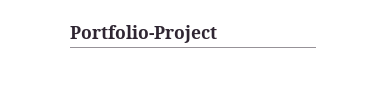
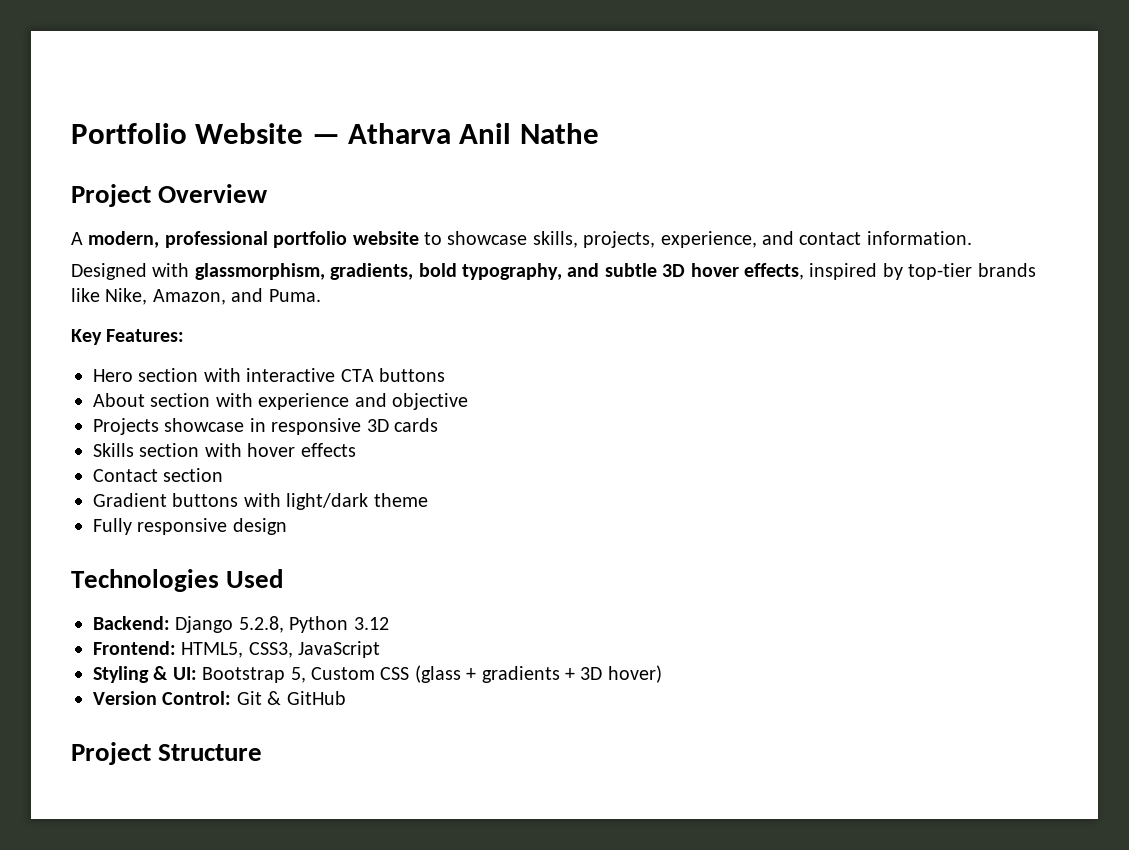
- Portfolio-Project
+ Portfolio Website — Atharva Anil Nathe
+ Project Overview
+ A modern, professional portfolio website to showcase skills, projects, experience, and contact information.
+ Designed with glassmorphism, gradients, bold typography, and subtle 3D hover effects, inspired by top-tier brands like Nike, Amazon, and Puma.
+ Key Features:
+ Hero section with interactive CTA buttons
+ About section with experience and objective
+ Projects showcase in responsive 3D cards
+ Skills section with hover effects
+ Contact section
+ Gradient buttons with light/dark theme
+ Fully responsive design
+ Technologies Used
+ Backend: Django 5.2.8, Python 3.12
+ Frontend: HTML5, CSS3, JavaScript
+ Styling & UI: Bootstrap 5, Custom CSS (glass + gradients + 3D hover)
+ Version Control: Git & GitHub
+ Project Structure

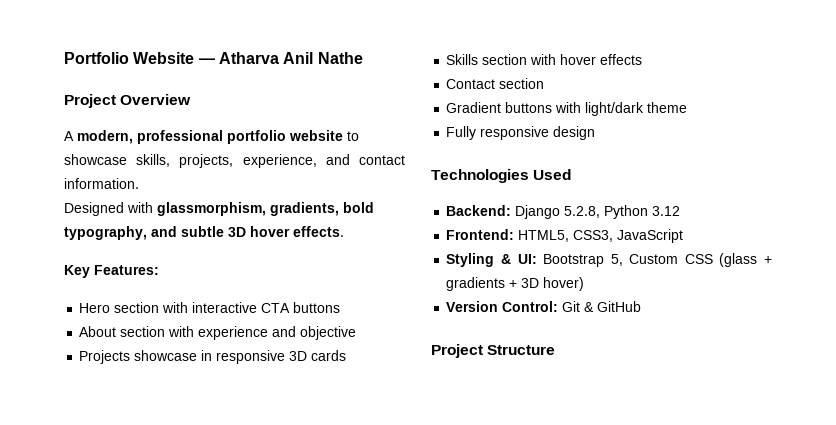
- Designed with glassmorphism, gradients, bold typography, and subtle 3D hover effects, inspired by top-tier brands like Nike, Amazon, and Puma.
+ Designed with glassmorphism, gradients, bold typography, and subtle 3D hover effects.

